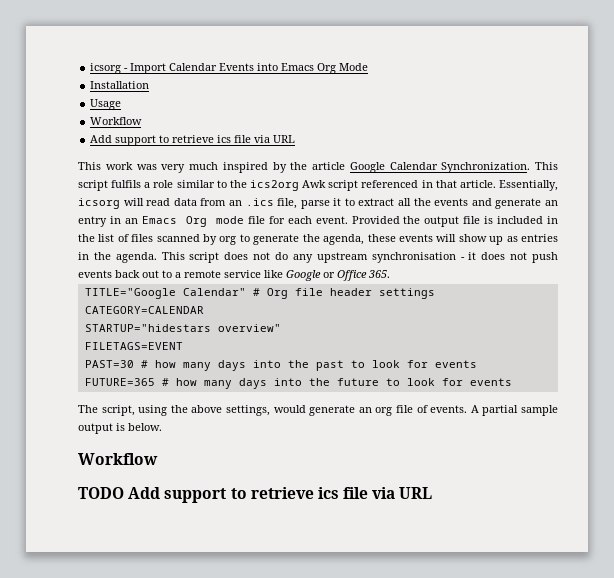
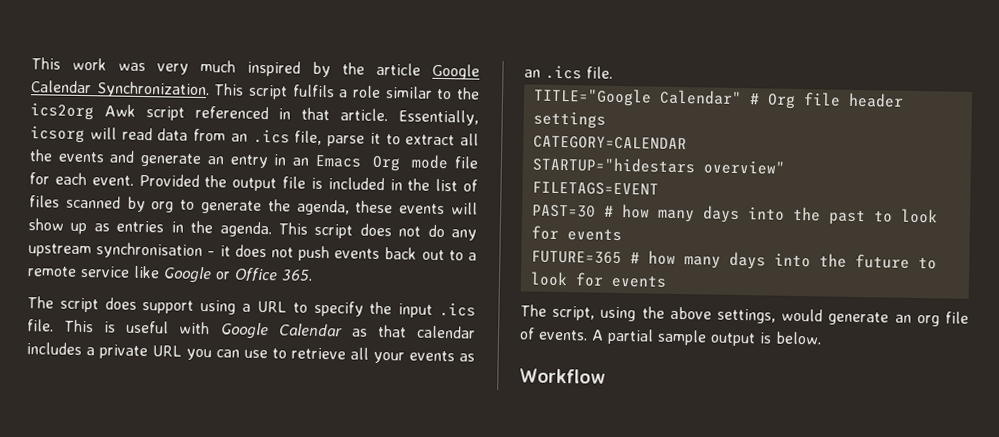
- icsorg - Import Calendar Events into Emacs Org Mode
- Installation
- Usage
- Workflow
- Add support to retrieve ics file via URL
+ The script does support using a URL to specify the input .ics file. This is useful with Google Calendar as that calendar includes a private URL you can use to retrieve all your events as an .ics file.
- TODO Add support to retrieve ics file via URL

